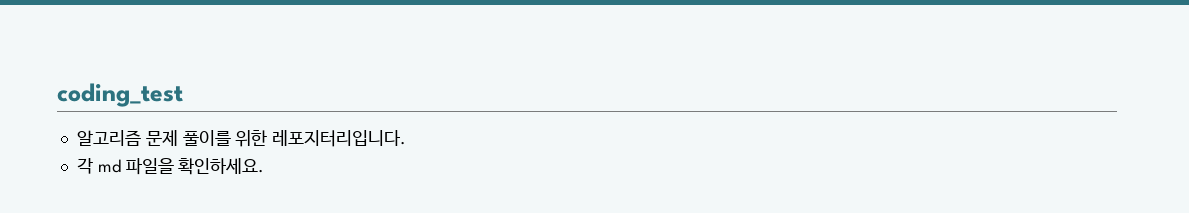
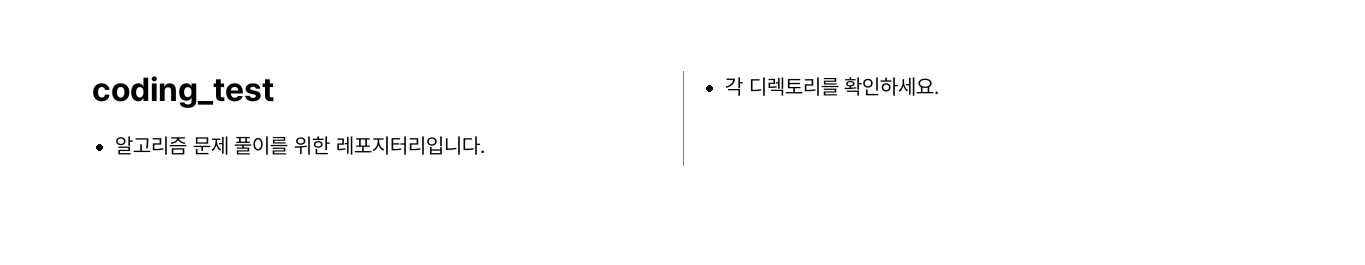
- 각 md 파일을 확인하세요.
+ 각 디렉토리를 확인하세요.

